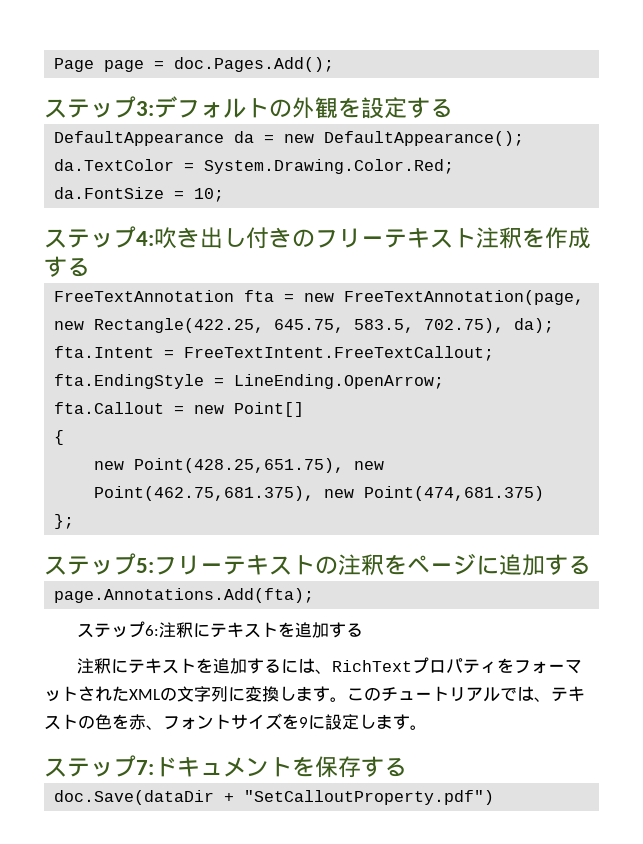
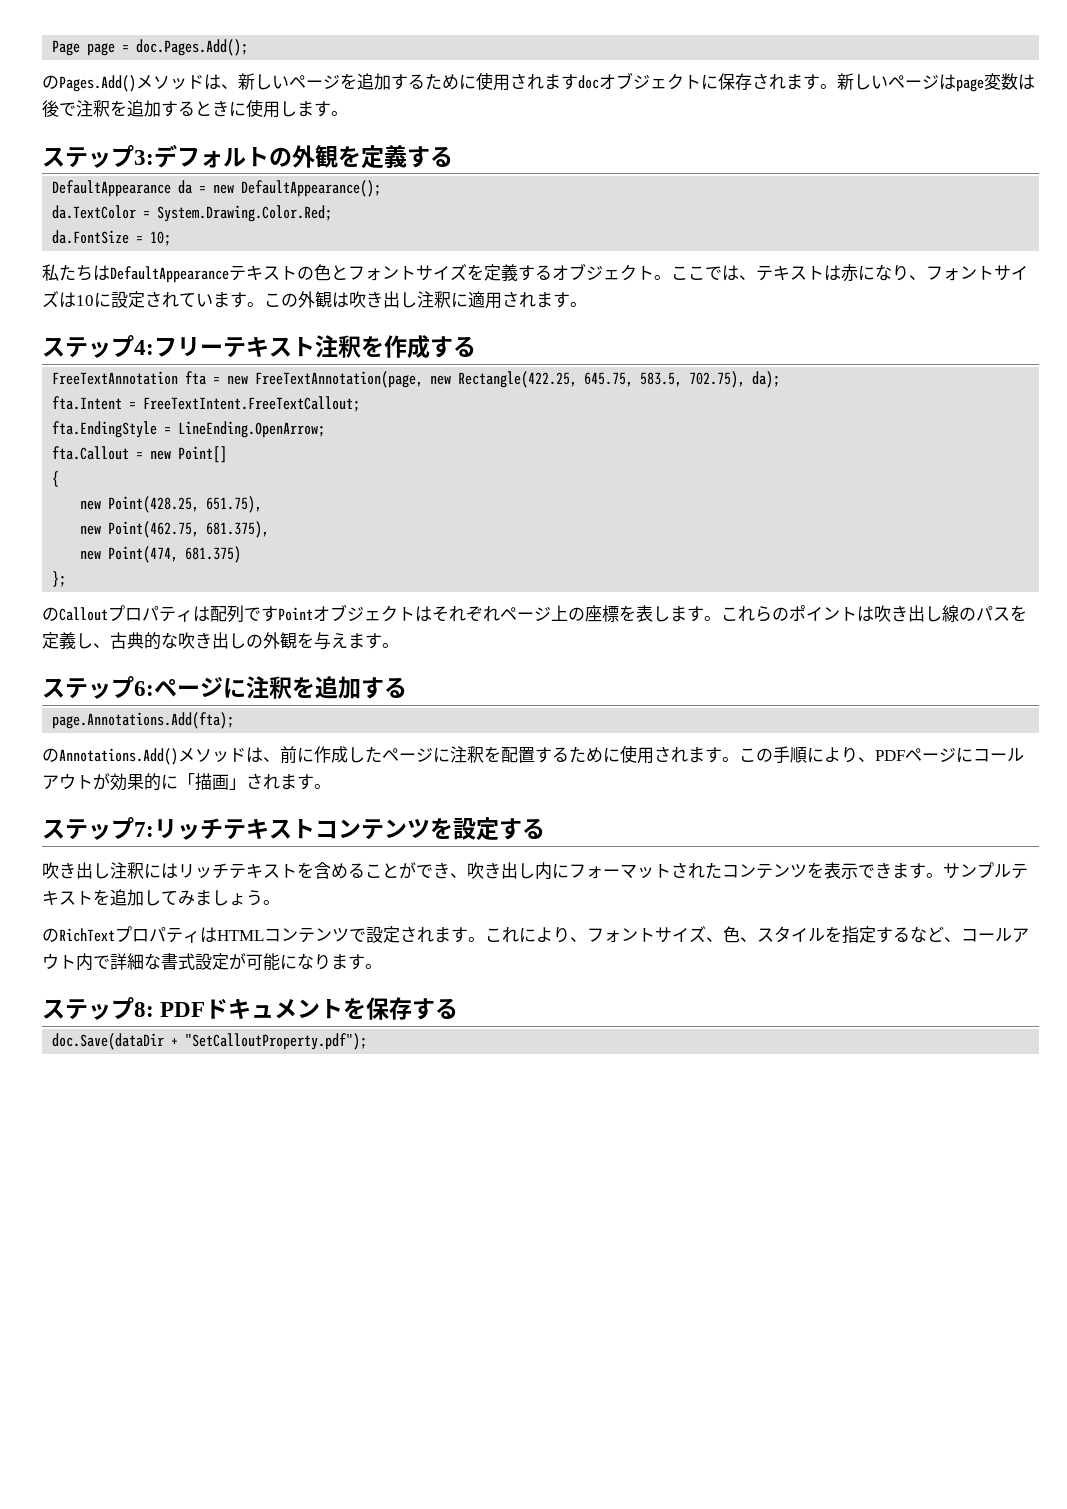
+ のPages.Add()メソッドは、新しいページを追加するために使用されますdocオブジェクトに保存されます。新しいページはpage変数は後で注釈を追加するときに使用します。
- ステップ3:デフォルトの外観を設定する
+ ステップ3:デフォルトの外観を定義する
+ 私たちはDefaultAppearanceテキストの色とフォントサイズを定義するオブジェクト。ここでは、テキストは赤になり、フォントサイズは10に設定されています。この外観は吹き出し注釈に適用されます。
- ステップ4:吹き出し付きのフリーテキスト注釈を作成する
+ ステップ4:フリーテキスト注釈を作成する
- new Point(428.25,651.75), new Point(462.75,681.375), new Point(474,681.375)
+ new Point(428.25, 651.75),
+ new Point(462.75, 681.375),
+ new Point(474, 681.375)
  };
- ステップ5:フリーテキストの注釈をページに追加する
+ のCalloutプロパティは配列ですPointオブジェクトはそれぞれページ上の座標を表します。これらのポイントは吹き出し線のパスを定義し、古典的な吹き出しの外観を与えます。
+ ステップ6:ページに注釈を追加する
- ステップ6:注釈にテキストを追加する
- 注釈にテキストを追加するには、RichTextプロパティをフォーマットされたXMLの文字列に変換します。このチュートリアルでは、テキストの色を赤、フォントサイズを9に設定します。
- ステップ7:ドキュメントを保存する
+ のAnnotations.Add()メソッドは、前に作成したページに注釈を配置するために使用されます。この手順により、PDFページにコールアウトが効果的に「描画」されます。
+ ステップ7:リッチテキストコンテンツを設定する
+ 吹き出し注釈にはリッチテキストを含めることができ、吹き出し内にフォーマットされたコンテンツを表示できます。サンプルテキストを追加してみましょう。
+ のRichTextプロパティはHTMLコンテンツで設定されます。これにより、フォントサイズ、色、スタイルを指定するなど、コールアウト内で詳細な書式設定が可能になります。
+ ステップ8: PDFドキュメントを保存する
- doc.Save(dataDir + "SetCalloutProperty.pdf")
+ doc.Save(dataDir + "SetCalloutProperty.pdf");

